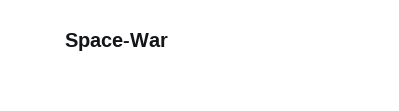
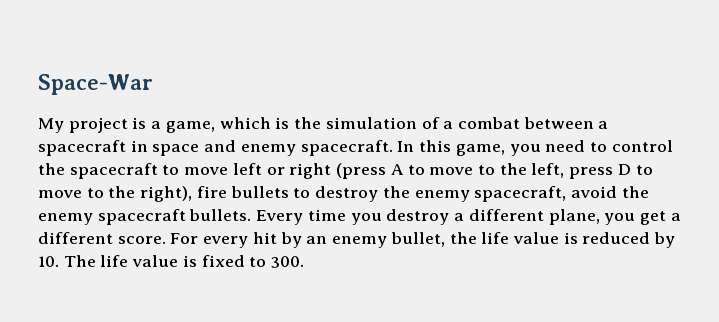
+ My project is a game, which is the simulation of a combat between a spacecraft in space and enemy spacecraft. In this game, you need to control the spacecraft to move left or right (press A to move to the left, press D to move to the right), fire bullets to destroy the enemy spacecraft, avoid the enemy spacecraft bullets. Every time you destroy a different plane, you get a different score. For every hit by an enemy bullet, the life value is reduced by 10. The life value is fixed to 300.

